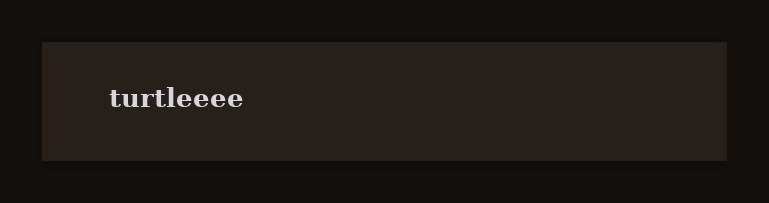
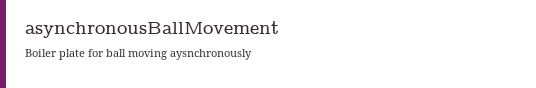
- turtleeee
+ asynchronousBallMovement
+ Boiler plate for ball moving aysnchronously

